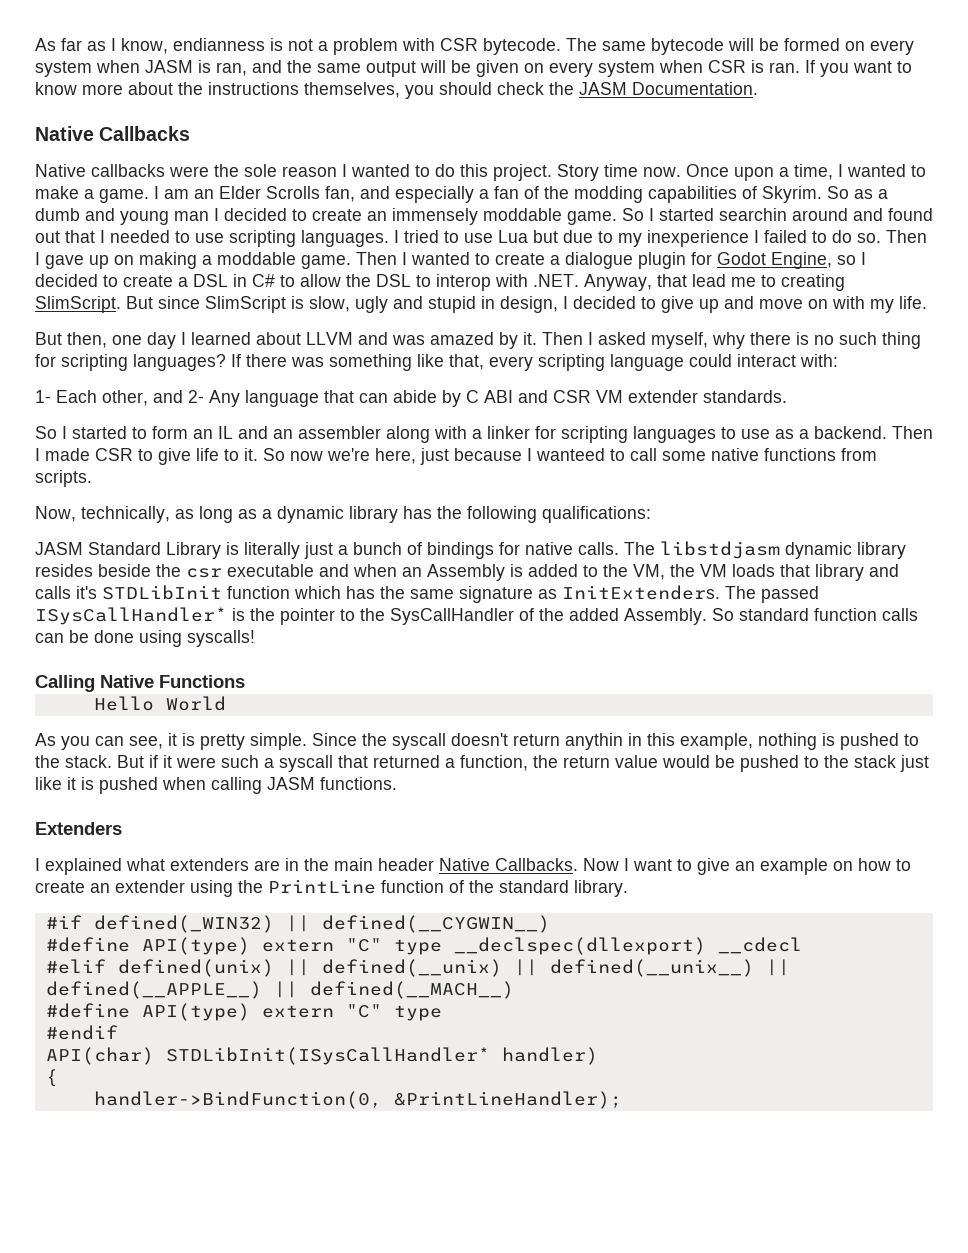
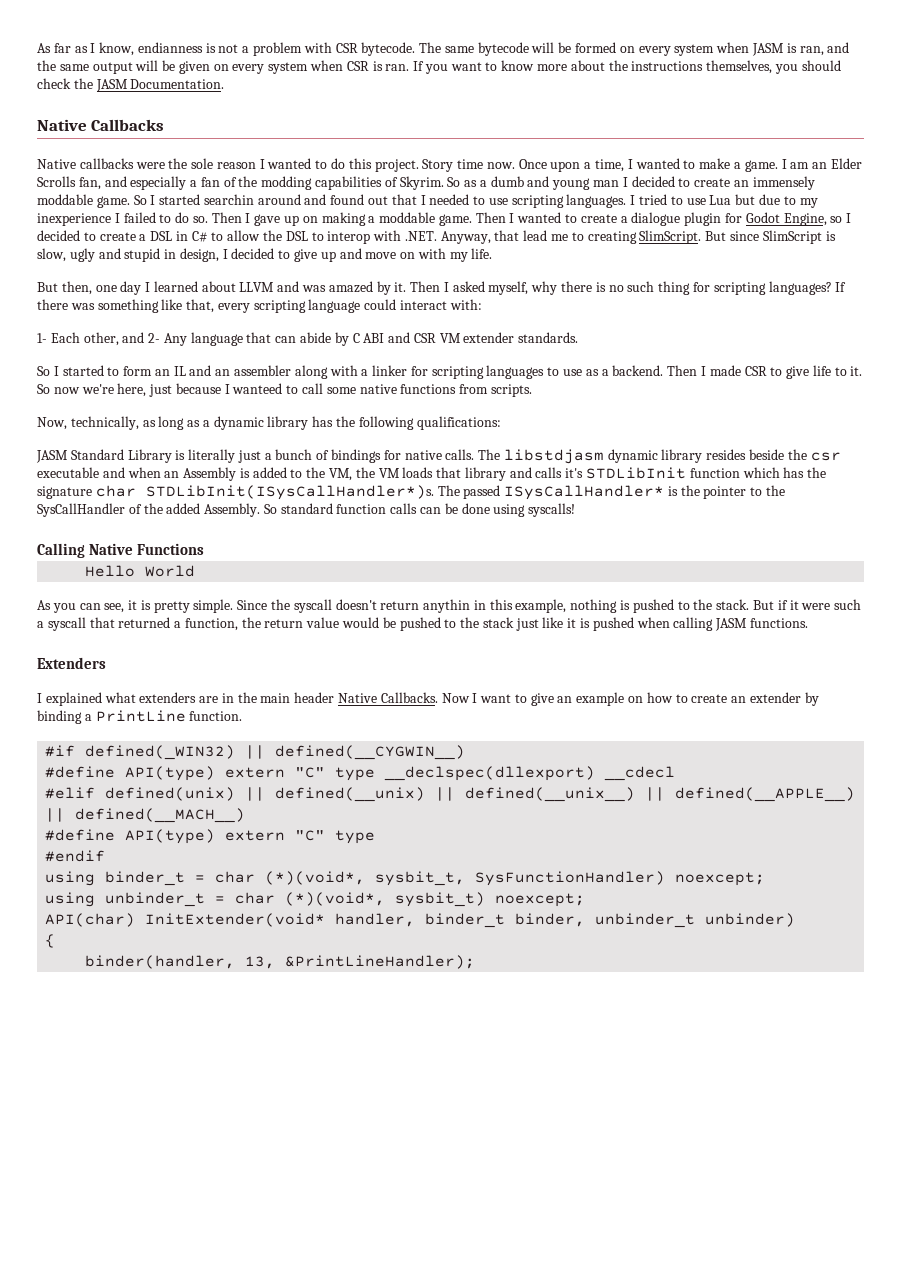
- The libstdjasm dynamic library resides beside the csr executable and when an Assembly is added to the VM, the VM loads that library and calls it's STDLibInit function which has the same signature as InitExtenders.
+ The libstdjasm dynamic library resides beside the csr executable and when an Assembly is added to the VM, the VM loads that library and calls it's STDLibInit function which has the signature char STDLibInit(ISysCallHandler*)s.
- Now I want to give an example on how to create an extender using the PrintLine function of the standard library.
+ Now I want to give an example on how to create an extender by binding a PrintLine function.
- API(char) STDLibInit(ISysCallHandler* handler)
+ using binder_t = char (*)(void*, sysbit_t, SysFunctionHandler) noexcept;
+ using unbinder_t = char (*)(void*, sysbit_t) noexcept;
+ API(char) InitExtender(void* handler, binder_t binder, unbinder_t unbinder)
- handler->BindFunction(0, &PrintLineHandler);
+ binder(handler, 13, &PrintLineHandler);

